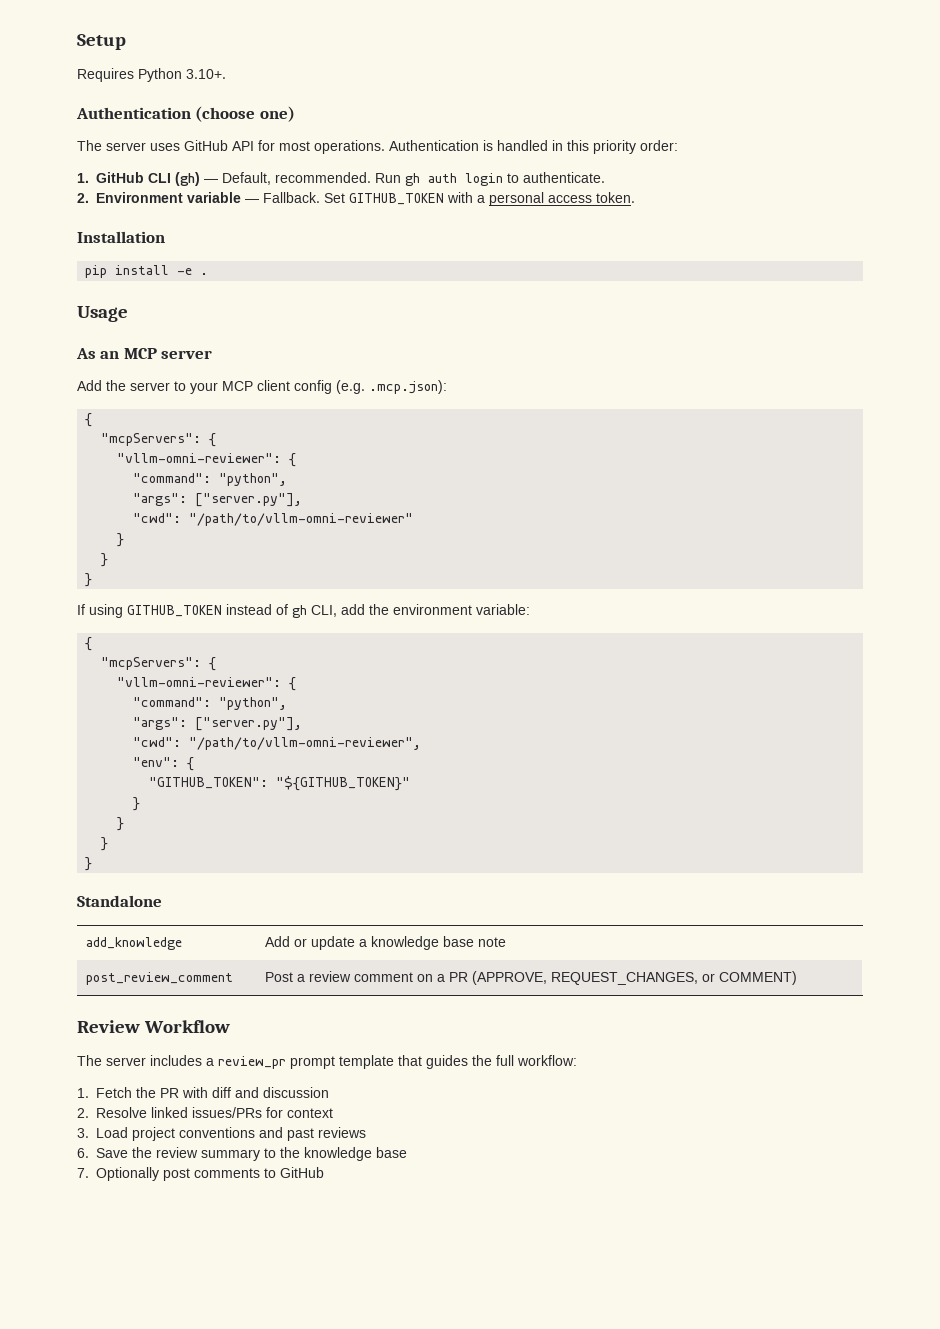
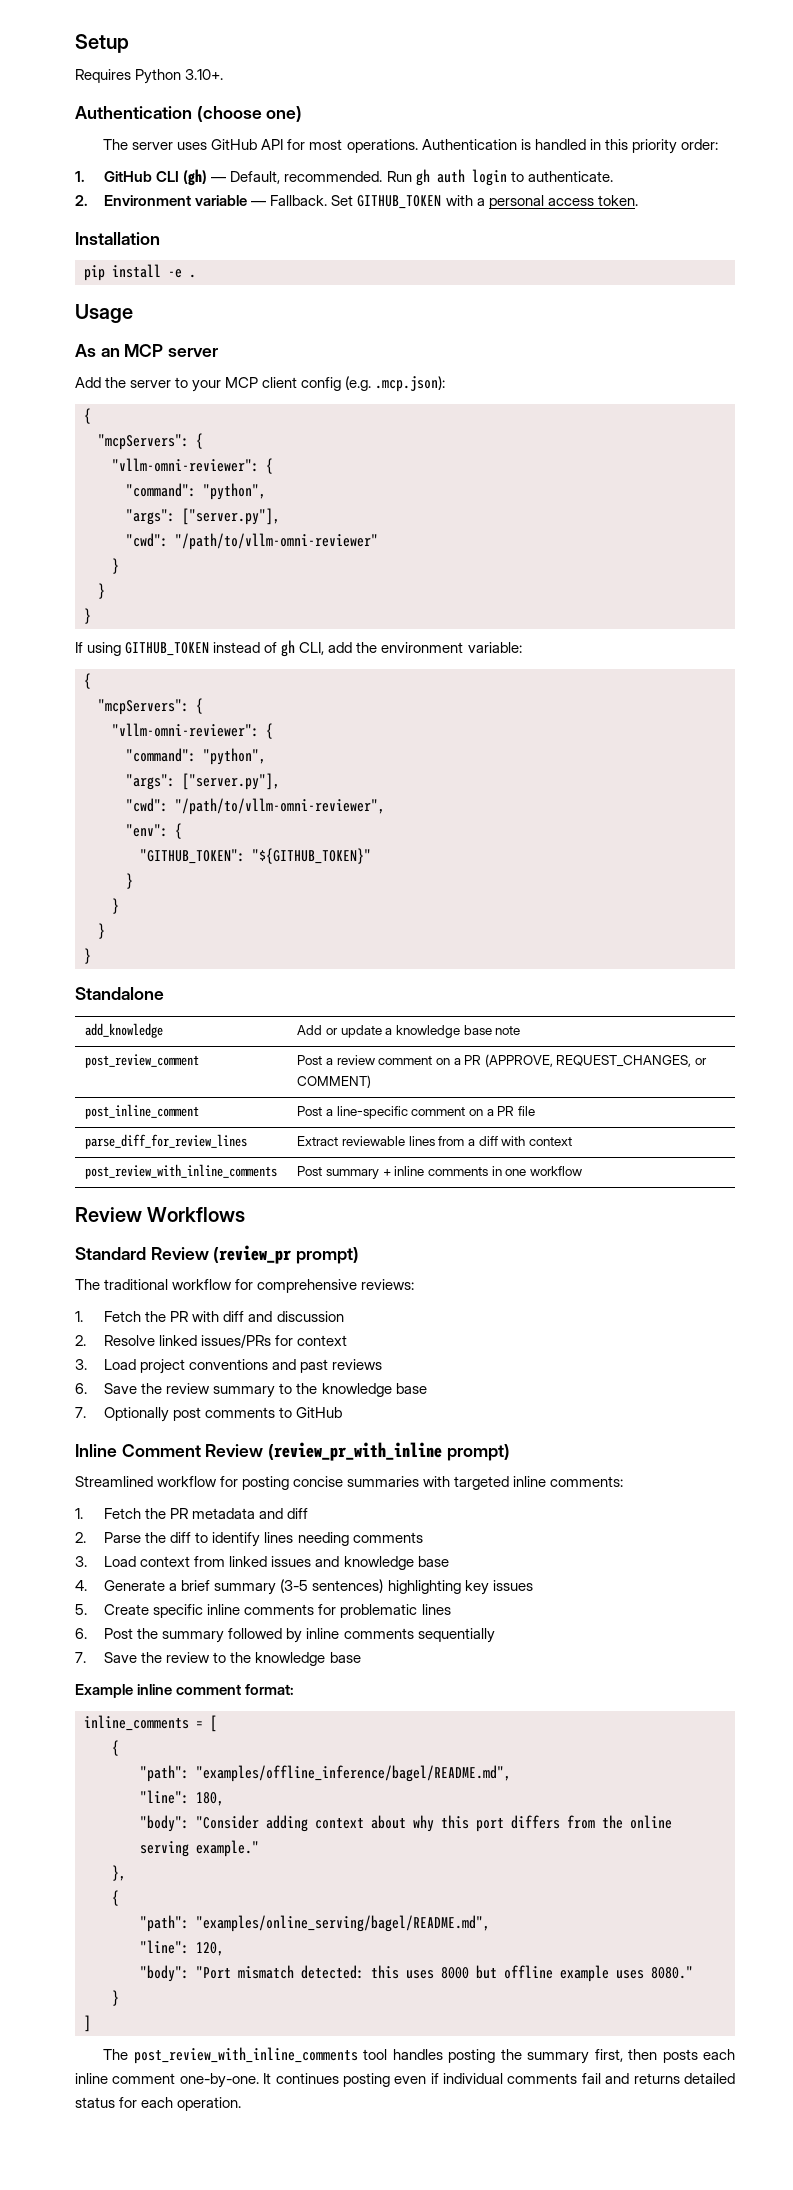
- Review Workflow
- The server includes a review_pr prompt template that guides the full workflow:
+ post_inline_comment | Post a line-specific comment on a PR file
+ parse_diff_for_review_lines | Extract reviewable lines from a diff with context
+ post_review_with_inline_comments | Post summary + inline comments in one workflow
+ Review Workflows
+ Standard Review (review_pr prompt)
+ The traditional workflow for comprehensive reviews:
+ Inline Comment Review (review_pr_with_inline prompt)
+ Streamlined workflow for posting concise summaries with targeted inline comments:
+ 1. Fetch the PR metadata and diff
+ 2. Parse the diff to identify lines needing comments
+ 3. Load context from linked issues and knowledge base
+ 4. Generate a brief summary (3-5 sentences) highlighting key issues
+ 5. Create specific inline comments for problematic lines
+ 6. Post the summary followed by inline comments sequentially
+ 7. Save the review to the knowledge base
+ Example inline comment format:
+ inline_comments = [
+ {
+ "path": "examples/offline_inference/bagel/README.md",
+ "line": 180,
+ "body": "Consider adding context about why this port differs from the online serving example."
+ },
+ {
+ "path": "examples/online_serving/bagel/README.md",
+ "line": 120,
+ "body": "Port mismatch detected: this uses 8000 but offline example uses 8080."
+ }
+ ]
+ The post_review_with_inline_comments tool handles posting the summary first, then posts each inline comment one-by-one. It continues posting even if individual comments fail and returns detailed status for each operation.

